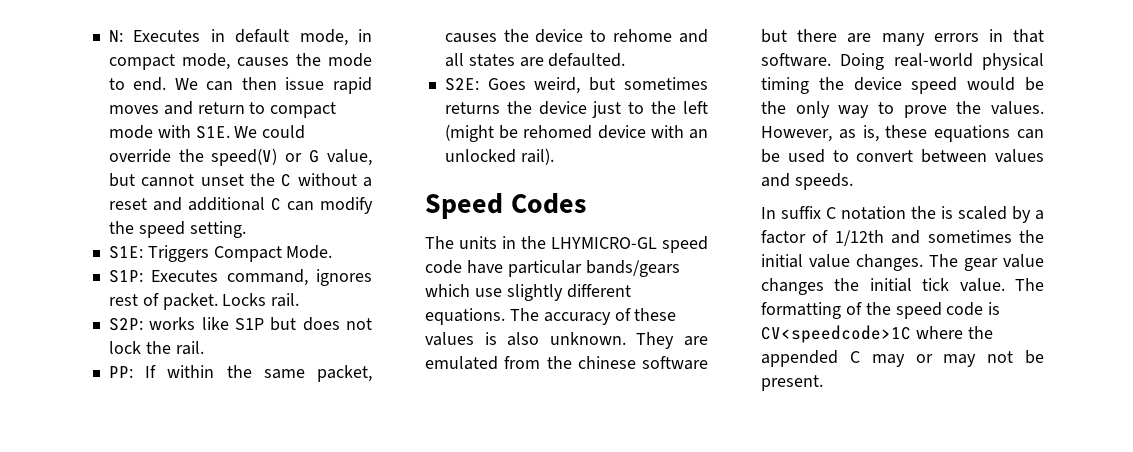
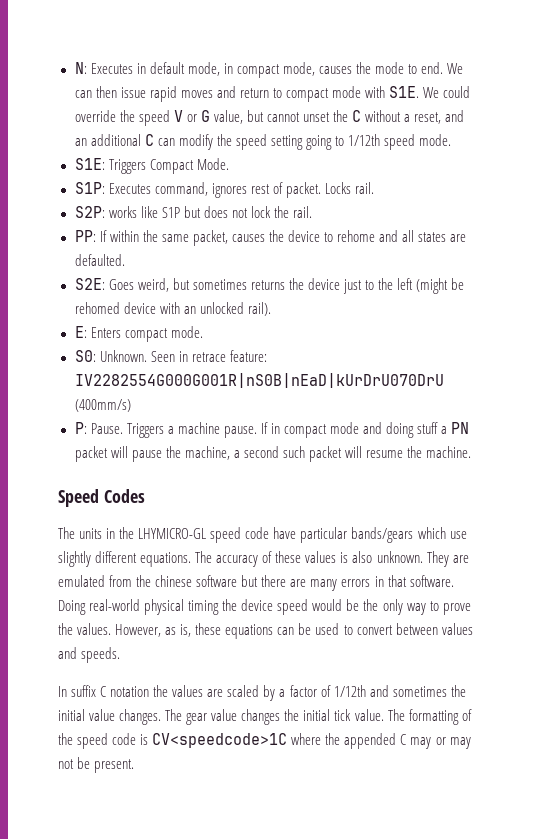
- We can then issue rapid moves and return to compact mode with S1E. We could override the speed(V) or G value, but cannot unset the C without a reset and additional C can modify the speed setting.
+ We can then issue rapid moves and return to compact mode with S1E. We could override the speed V or G value, but cannot unset the C without a reset, and an additional C can modify the speed setting going to 1/12th speed mode.
+ E: Enters compact mode.
+ S0: Unknown. Seen in retrace feature: IV2282554G000G001R|nS0B|nEaD|kUrDrU070DrU (400mm/s)
+ P: Pause. Triggers a machine pause. If in compact mode and doing stuff a PN packet will pause the machine, a second such packet will resume the machine.
- In suffix C notation the is scaled by a factor of 1/12th and sometimes the initial value changes.
+ In suffix C notation the values are scaled by a factor of 1/12th and sometimes the initial value changes.

